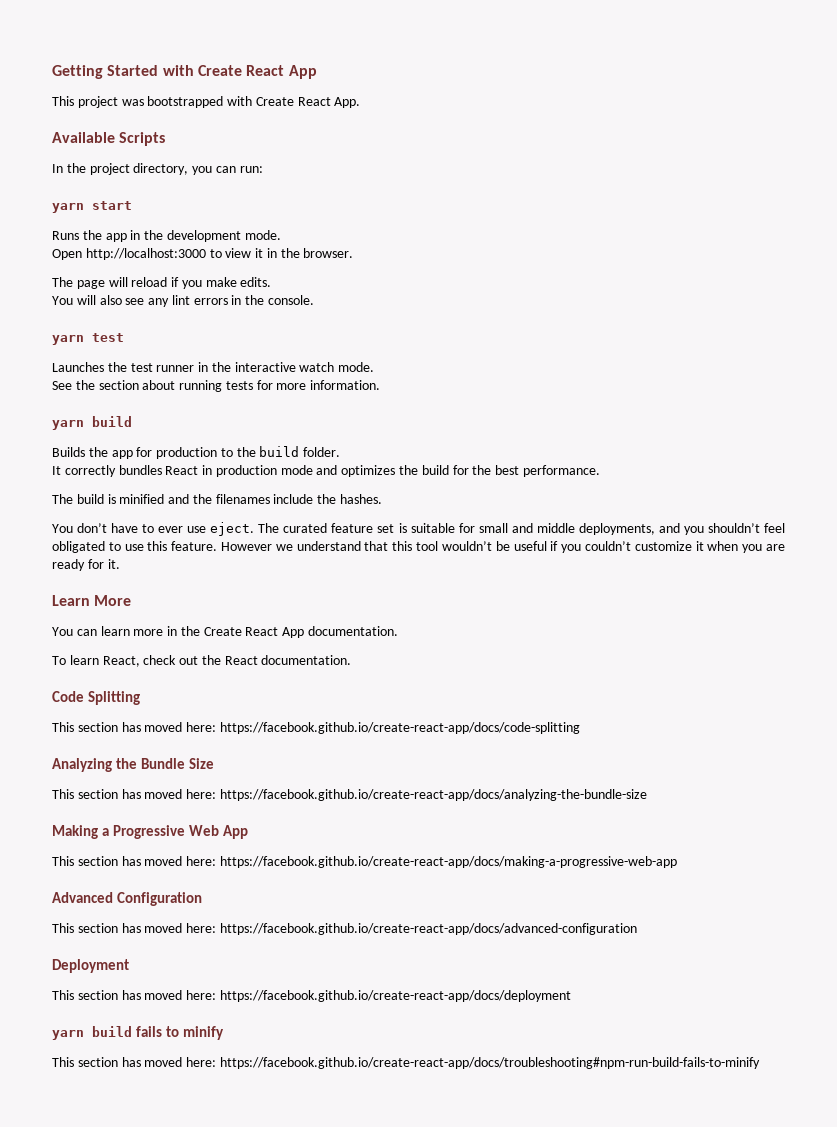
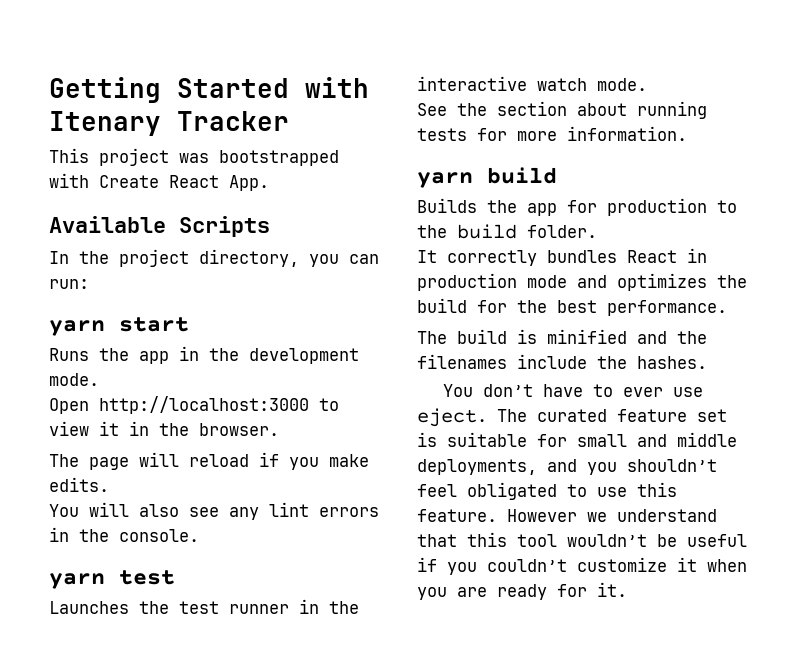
- Getting Started with Create React App
+ Getting Started with Itenary Tracker
- Learn More
- You can learn more in the Create React App documentation.
- To learn React, check out the React documentation.
- Code Splitting
- This section has moved here: https://facebook.github.io/create-react-app/docs/code-splitting
- Analyzing the Bundle Size
- This section has moved here: https://facebook.github.io/create-react-app/docs/analyzing-the-bundle-size
- Making a Progressive Web App
- This section has moved here: https://facebook.github.io/create-react-app/docs/making-a-progressive-web-app
- Advanced Configuration
- This section has moved here: https://facebook.github.io/create-react-app/docs/advanced-configuration
- Deployment
- This section has moved here: https://facebook.github.io/create-react-app/docs/deployment
- yarn build fails to minify
- This section has moved here: https://facebook.github.io/create-react-app/docs/troubleshooting#npm-run-build-fails-to-minify

